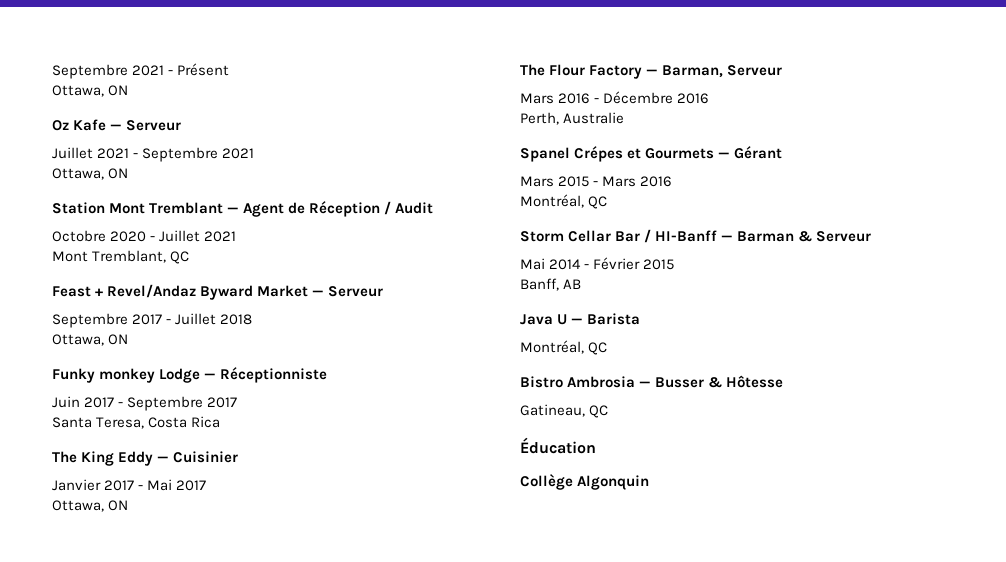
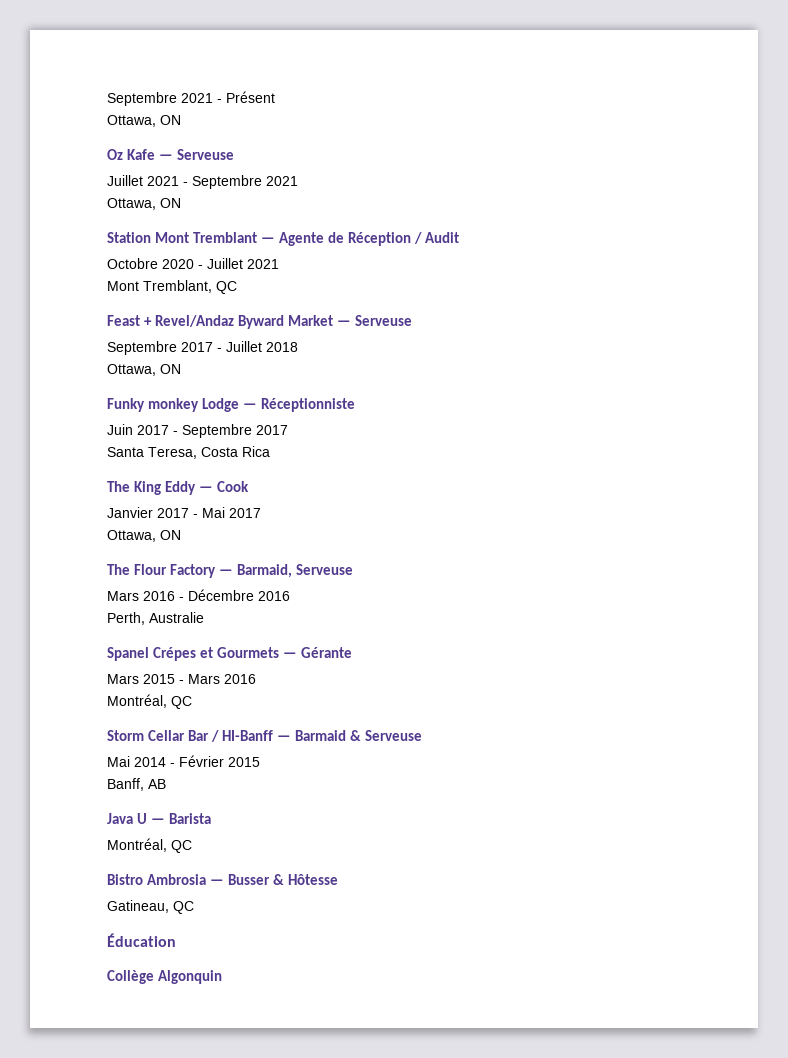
- Oz Kafe — Serveur
+ Oz Kafe — Serveuse
- Station Mont Tremblant — Agent de Réception / Audit
+ Station Mont Tremblant — Agente de Réception / Audit
- Feast + Revel/Andaz Byward Market — Serveur
+ Feast + Revel/Andaz Byward Market — Serveuse
- The King Eddy — Cuisinier
+ The King Eddy — Cook
- The Flour Factory — Barman, Serveur
+ The Flour Factory — Barmaid, Serveuse
- Spanel Crépes et Gourmets — Gérant
+ Spanel Crépes et Gourmets — Gérante
- Storm Cellar Bar / HI-Banff — Barman & Serveur
+ Storm Cellar Bar / HI-Banff — Barmaid & Serveuse

